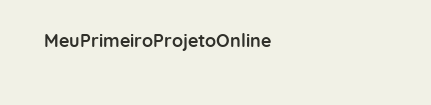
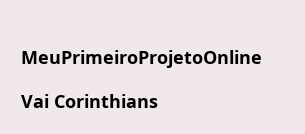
+ Vai Corinthians

